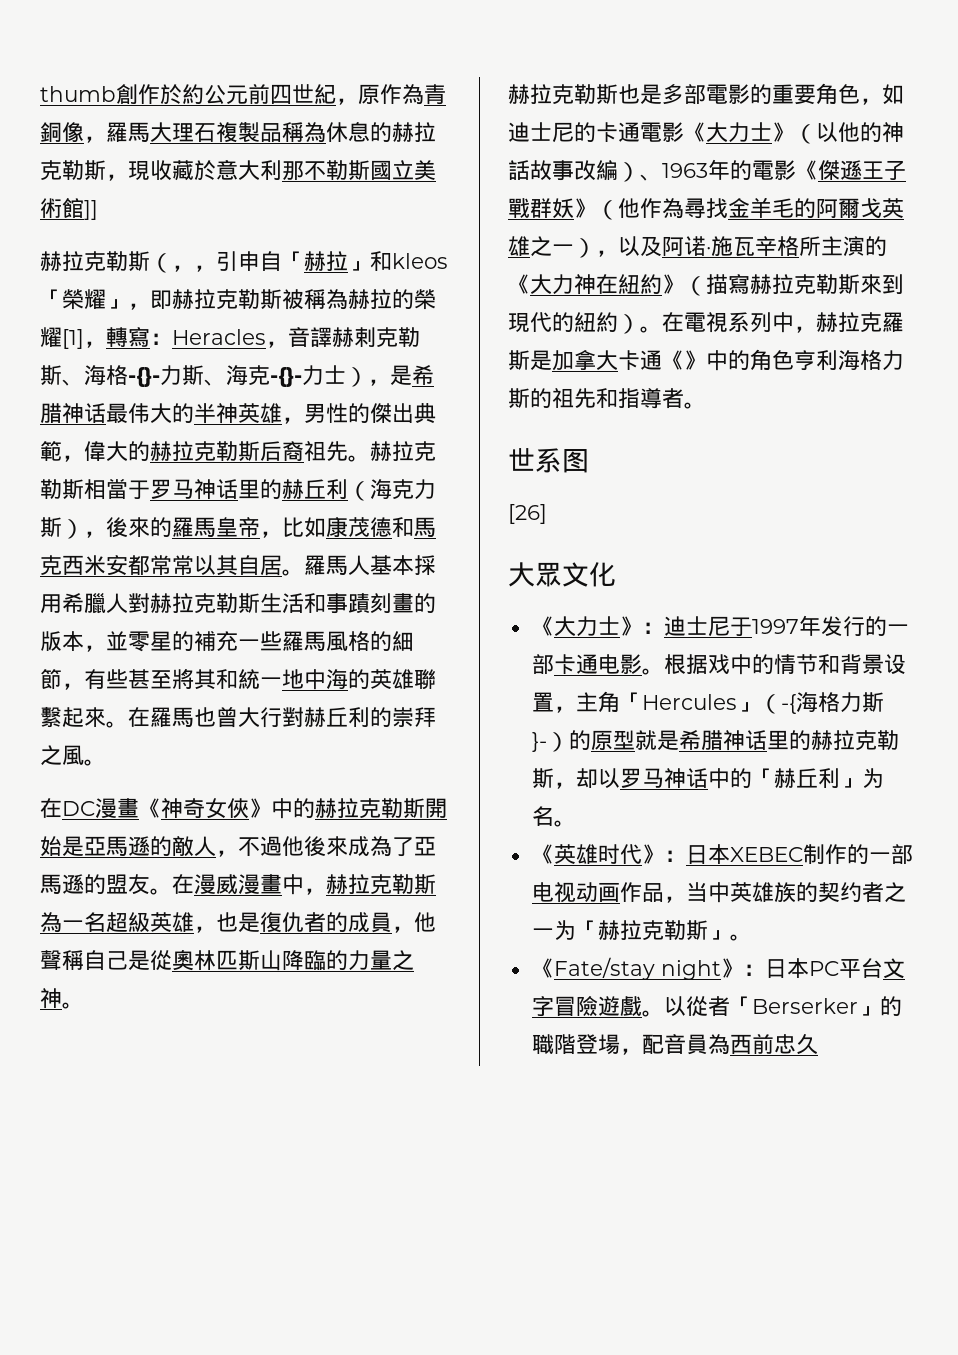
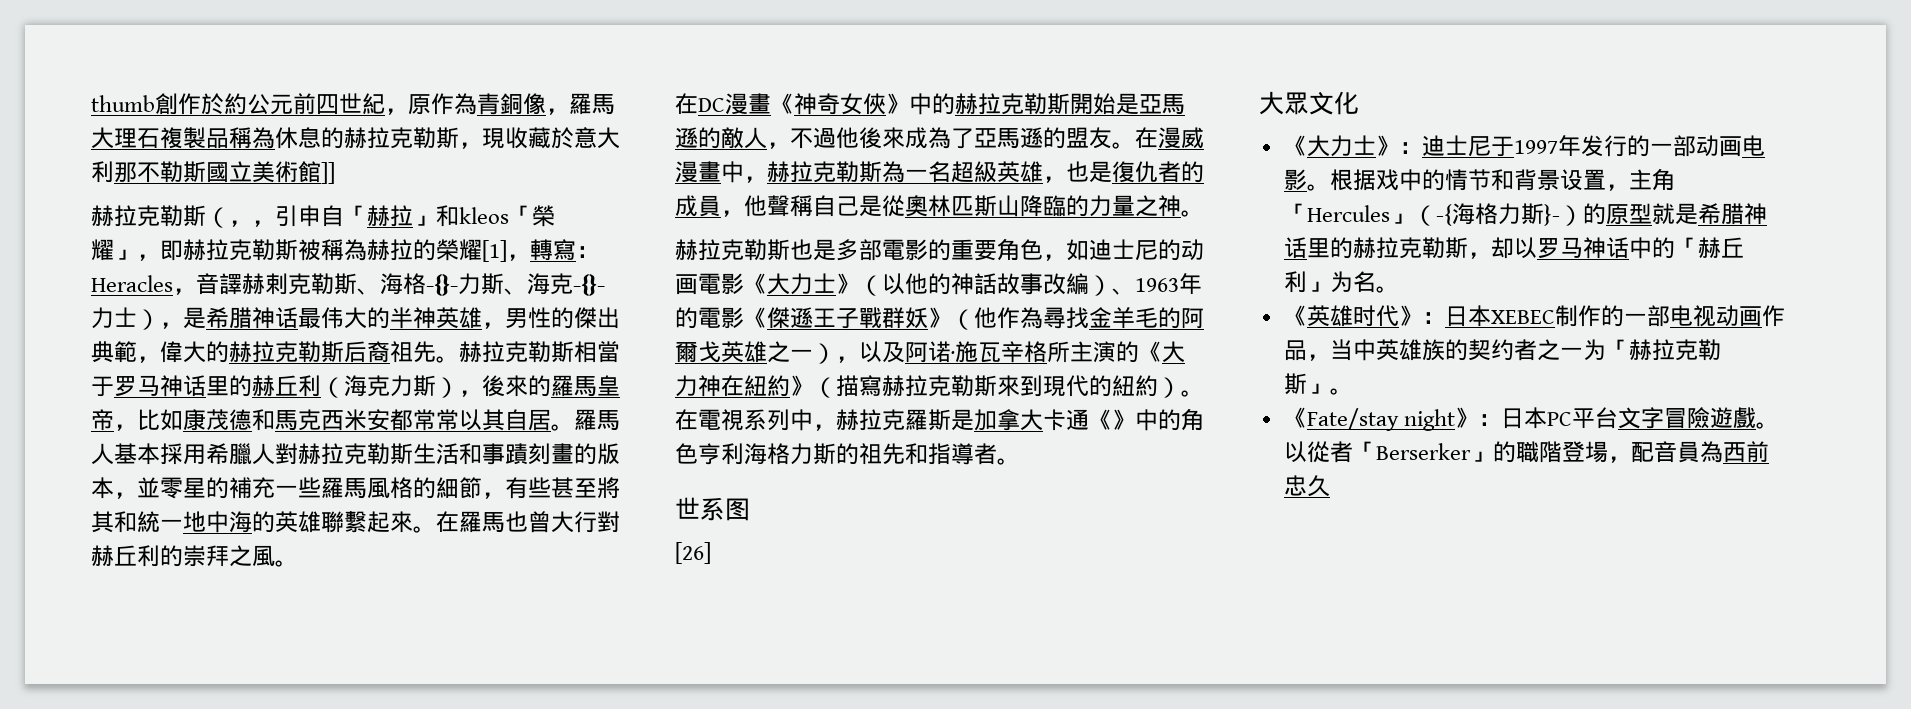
- 赫拉克勒斯也是多部電影的重要角色，如迪士尼的卡通電影《大力士》（以他的神話故事改編）、1963年的電影《傑遜王子戰群妖》（他作為尋找金羊毛的阿爾戈英雄之一），以及阿诺·施瓦辛格所主演的《大力神在紐約》（描寫赫拉克勒斯來到現代的紐約）。
+ 赫拉克勒斯也是多部電影的重要角色，如迪士尼的动画電影《大力士》（以他的神話故事改編）、1963年的電影《傑遜王子戰群妖》（他作為尋找金羊毛的阿爾戈英雄之一），以及阿诺·施瓦辛格所主演的《大力神在紐約》（描寫赫拉克勒斯來到現代的紐約）。
- 《大力士》：迪士尼于1997年发行的一部卡通电影。
+ 《大力士》：迪士尼于1997年发行的一部动画电影。

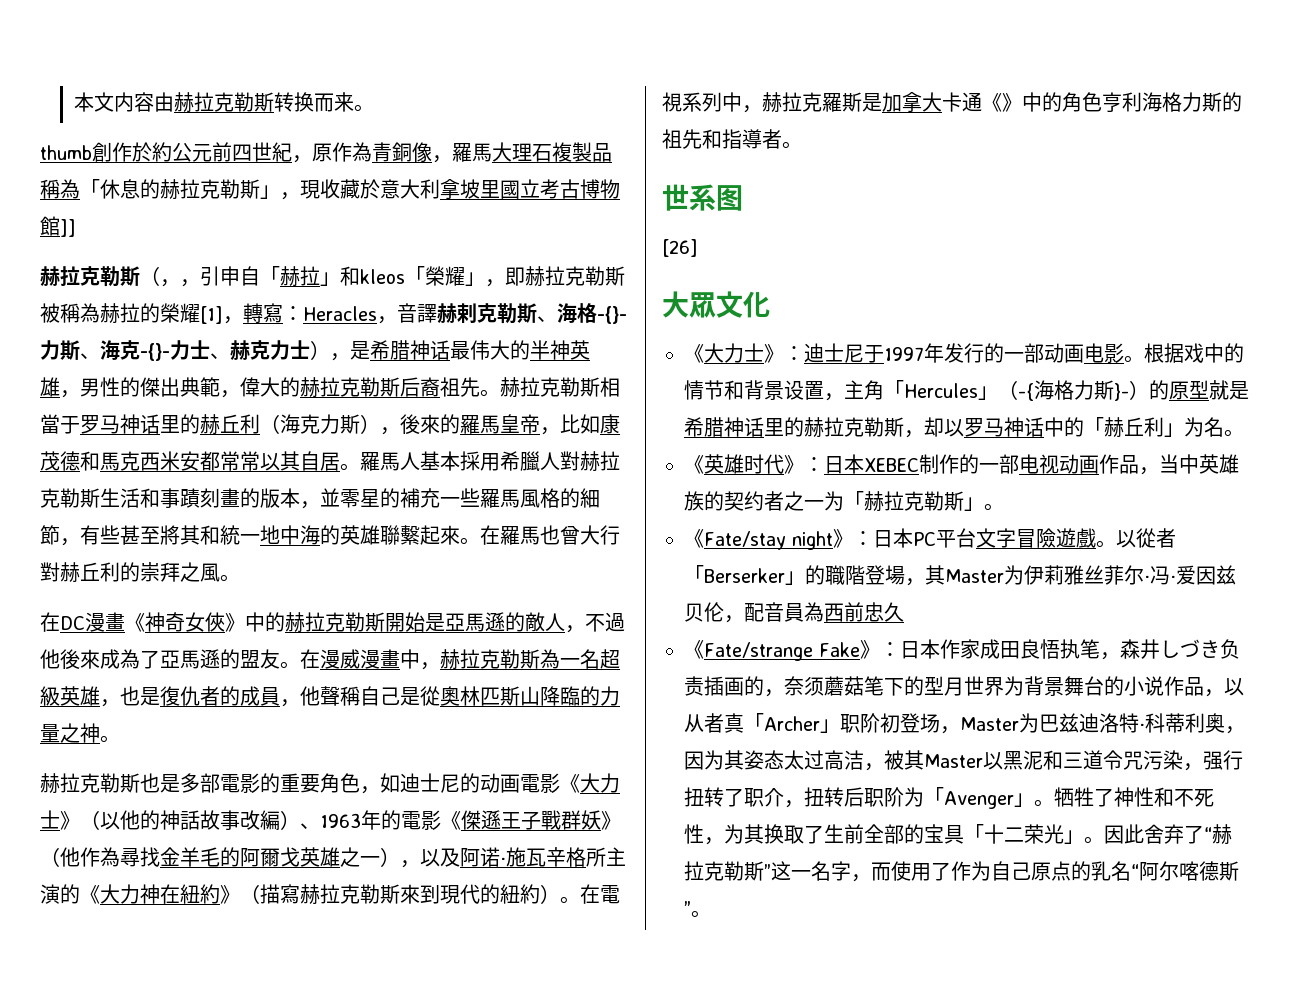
+ 本文内容由赫拉克勒斯转换而来。
- thumb創作於約公元前四世紀，原作為青銅像，羅馬大理石複製品稱為休息的赫拉克勒斯，現收藏於意大利那不勒斯國立美術館]]
+ thumb創作於約公元前四世紀，原作為青銅像，羅馬大理石複製品稱為「休息的赫拉克勒斯」，現收藏於意大利拿坡里國立考古博物館]]
- 赫拉克勒斯（，，引申自「赫拉」和kleos「榮耀」，即赫拉克勒斯被稱為赫拉的榮耀[1]，轉寫：Heracles，音譯赫剌克勒斯、海格-{}-力斯、海克-{}-力士），是希腊神话最伟大的半神英雄，男性的傑出典範，偉大的赫拉克勒斯后裔祖先。
+ 赫拉克勒斯（，，引申自「赫拉」和kleos「榮耀」，即赫拉克勒斯被稱為赫拉的榮耀[1]，轉寫：Heracles，音譯赫剌克勒斯、海格-{}-力斯、海克-{}-力士、赫克力士），是希腊神话最伟大的半神英雄，男性的傑出典範，偉大的赫拉克勒斯后裔祖先。
- 以從者「Berserker」的職階登場，配音員為西前忠久
+ 以從者「Berserker」的職階登場，其Master为伊莉雅丝菲尔·冯·爱因兹贝伦，配音員為西前忠久
+ 《Fate/strange Fake》：日本作家成田良悟执笔，森井しづき负责插画的，奈须蘑菇笔下的型月世界为背景舞台的小说作品，以从者真「Archer」职阶初登场，Master为巴兹迪洛特·科蒂利奥，因为其姿态太过高洁，被其Master以黑泥和三道令咒污染，强行扭转了职介，扭转后职阶为「Avenger」。牺牲了神性和不死性，为其换取了生前全部的宝具「十二荣光」。因此舍弃了“赫拉克勒斯”这一名字，而使用了作为自己原点的乳名“阿尔喀德斯”。

